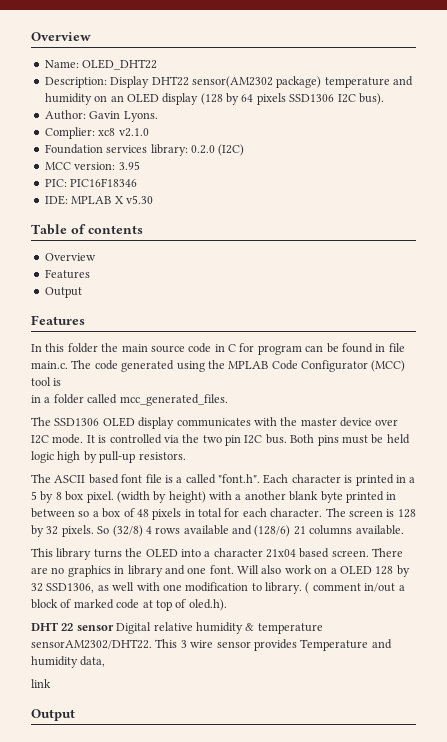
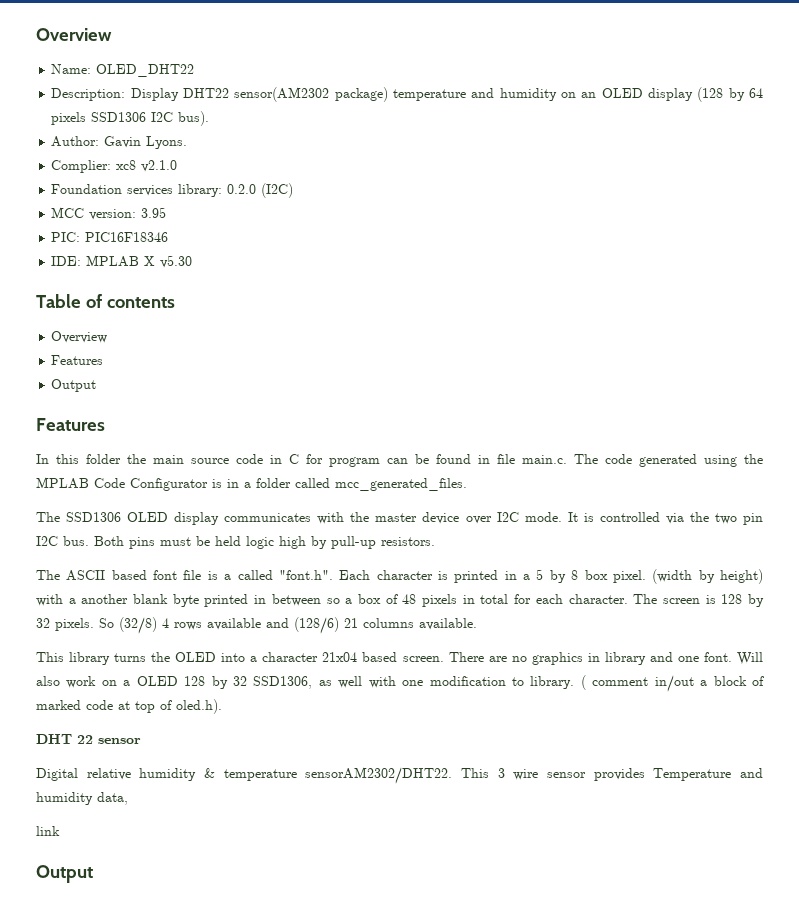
- In this folder the main source code in C for program can be found in file main.c. The code generated using the MPLAB Code Configurator (MCC) tool is
- in a folder called mcc_generated_files.
+ In this folder the main source code in C for program can be found in file main.c. The code generated using the MPLAB Code Configurator is in a folder called mcc_generated_files.
- DHT 22 sensor Digital relative humidity & temperature sensorAM2302/DHT22.
+ DHT 22 sensor
+ Digital relative humidity & temperature sensorAM2302/DHT22.

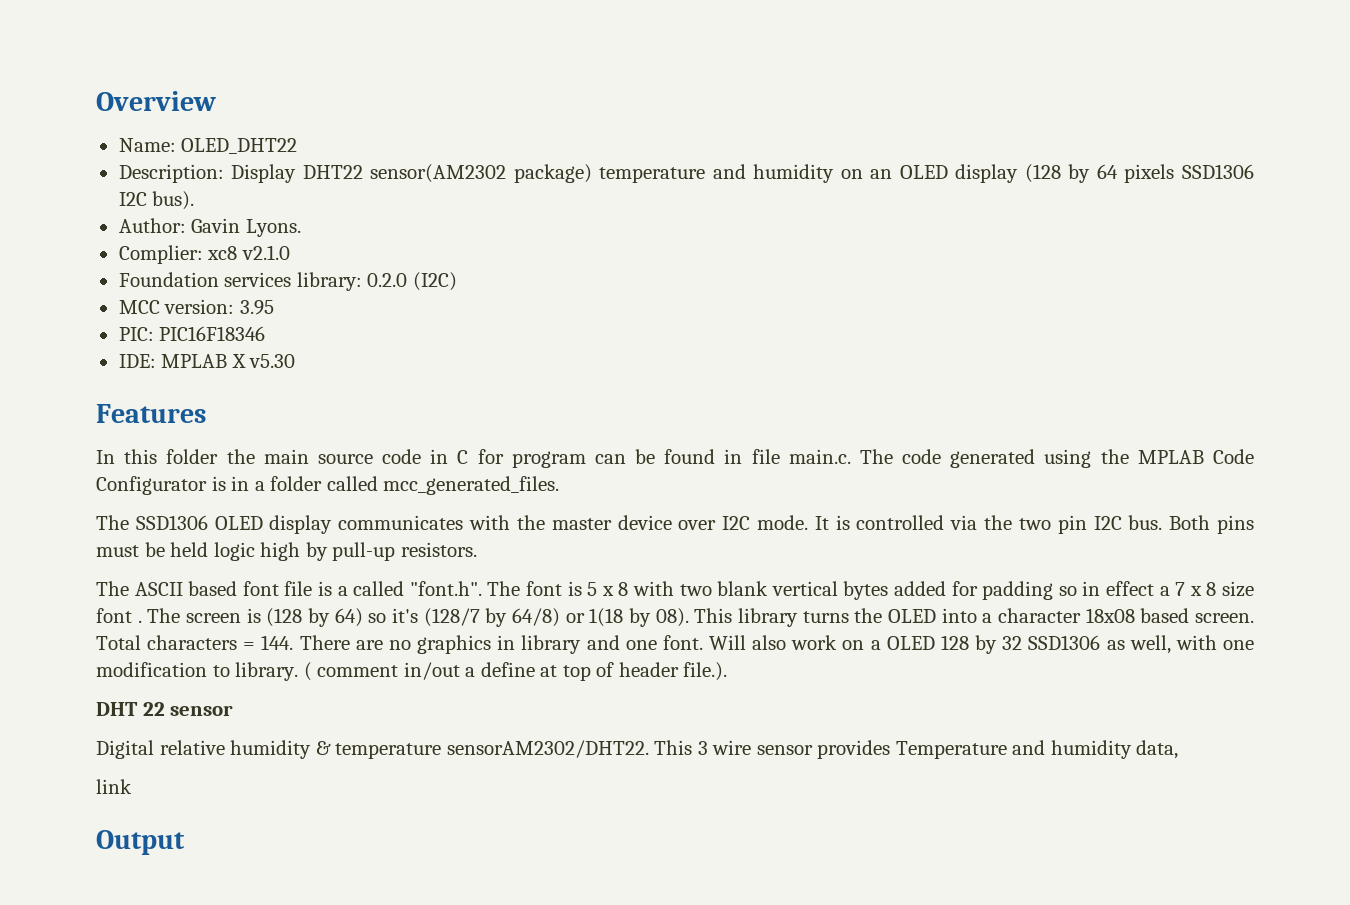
- Table of contents
- Overview
- Features
- Output
- The ASCII based font file is a called "font.h". Each character is printed in a 5 by 8 box pixel. (width by height) with a another blank byte printed in between so a box of 48 pixels in total for each character. The screen is 128 by 32 pixels. So (32/8) 4 rows available and (128/6) 21 columns available.
- This library turns the OLED into a character 21x04 based screen.
+ The ASCII based font file is a called "font.h". The font is 5 x 8 with two blank vertical bytes added for padding so in effect a 7 x 8 size font . The screen is (128 by 64) so it's (128/7 by 64/8) or 1(18 by 08). This library turns the OLED into a character 18x08 based screen.
- There are no graphics in library and one font.
+ Total characters = 144. There are no graphics in library and one font.
- Will also work on a OLED 128 by 32 SSD1306, as well with one modification to library.
+ Will also work on a OLED 128 by 32 SSD1306 as well, with one modification to library.
- ( comment in/out a block of marked code at top of oled.h).
+ ( comment in/out a define at top of header file.).

